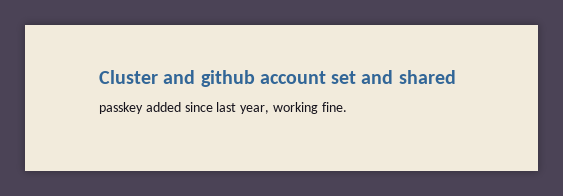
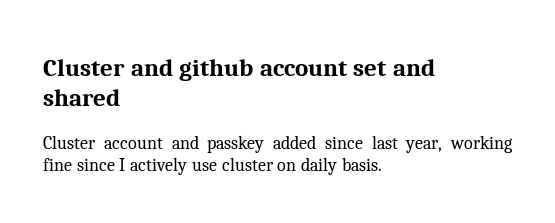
- passkey added since last year, working fine.
+ Cluster account and passkey added since last year, working fine since I actively use cluster on daily basis.

